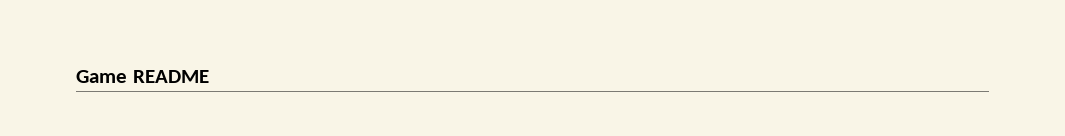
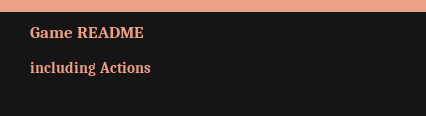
+ including Actions

